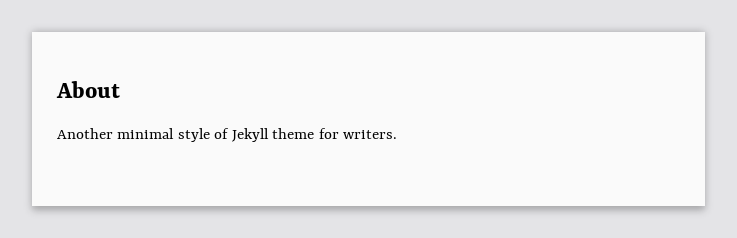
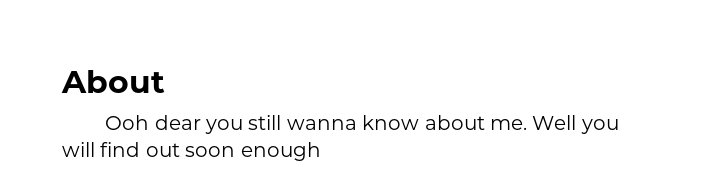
- Another minimal style of Jekyll theme for writers.
+ Ooh dear you still wanna know about me. Well you will find out soon enough

